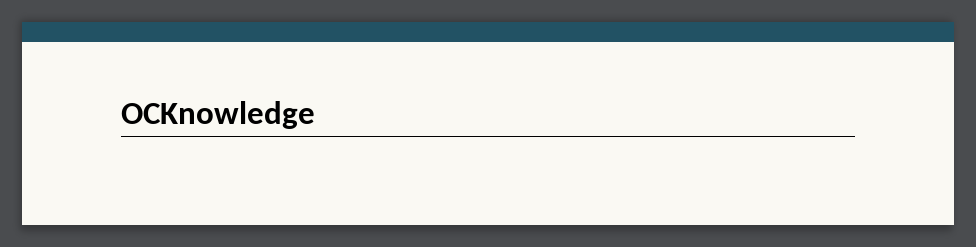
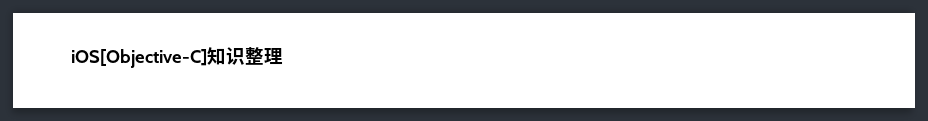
- OCKnowledge
+ iOS[Objective-C]知识整理

